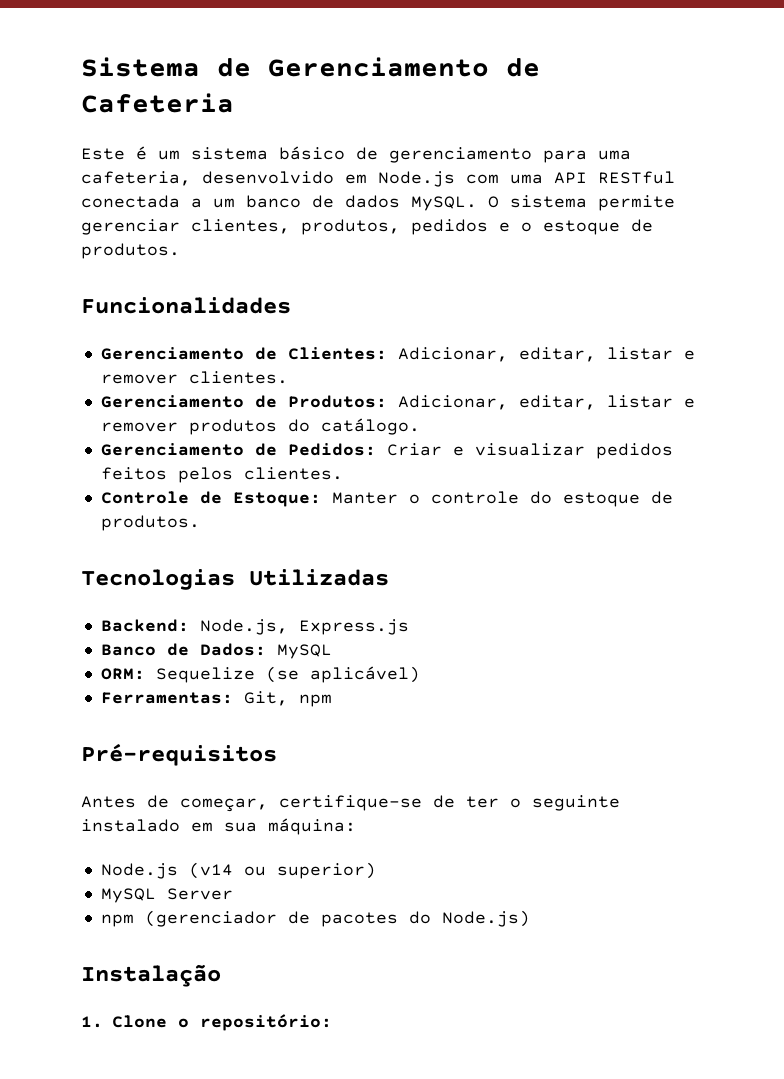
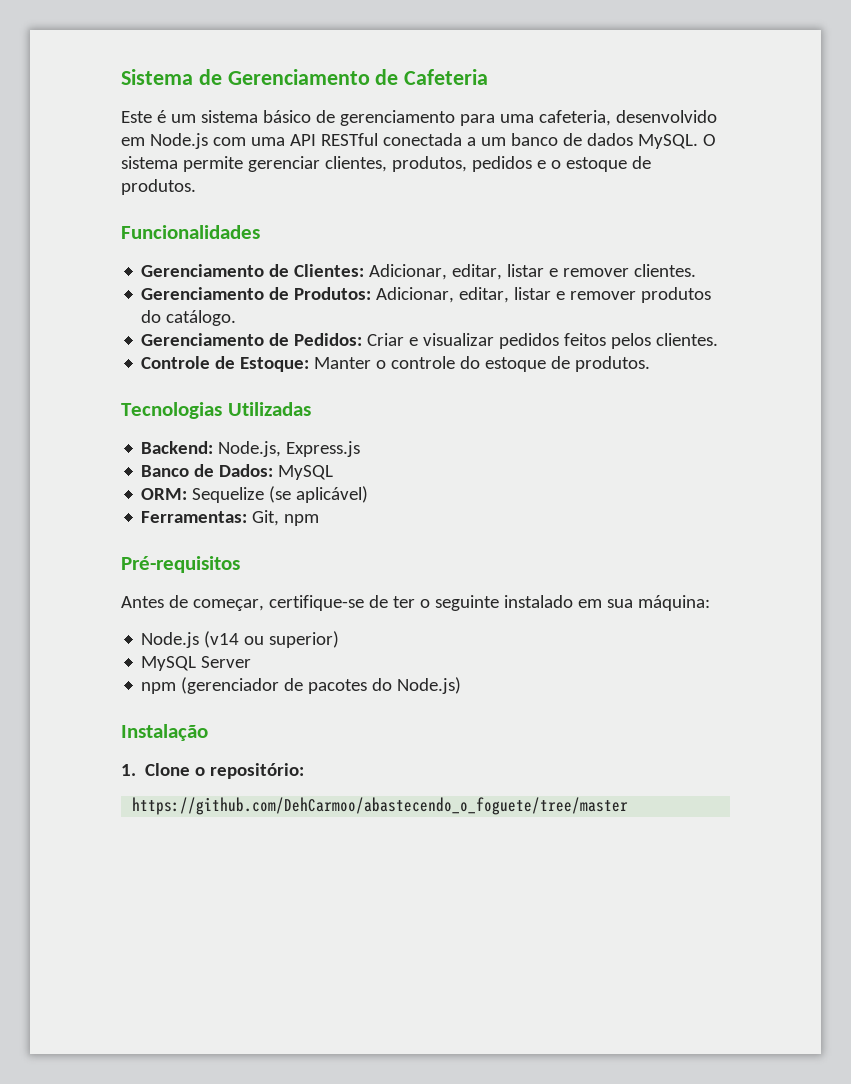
+ https://github.com/DehCarmoo/abastecendo_o_foguete/tree/master

